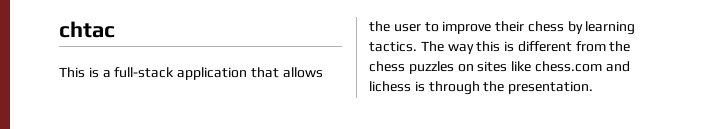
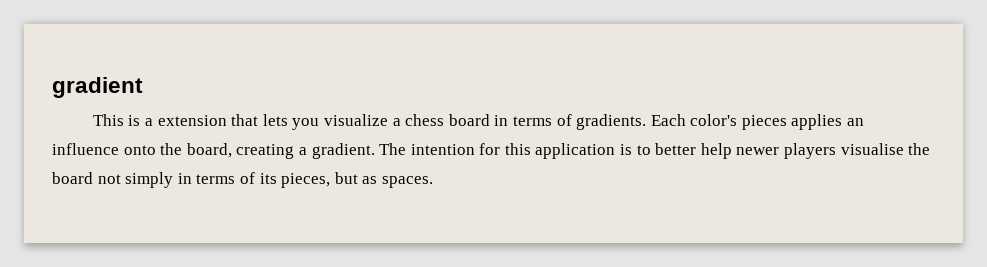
- chtac
+ gradient
- This is a full-stack application that allows the user to improve their chess by learning tactics. The way this is different from the chess puzzles on sites like chess.com and lichess is through the presentation.
+ This is a extension that lets you visualize a chess board in terms of gradients. Each color's pieces applies an influence onto the board, creating a gradient. The intention for this application is to better help newer players visualise the board not simply in terms of its pieces, but as spaces.

